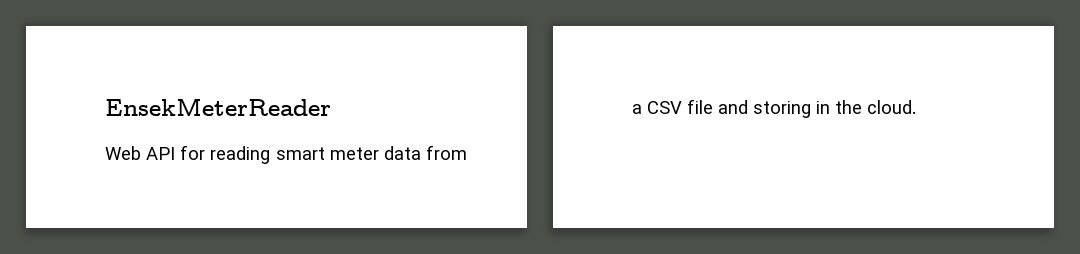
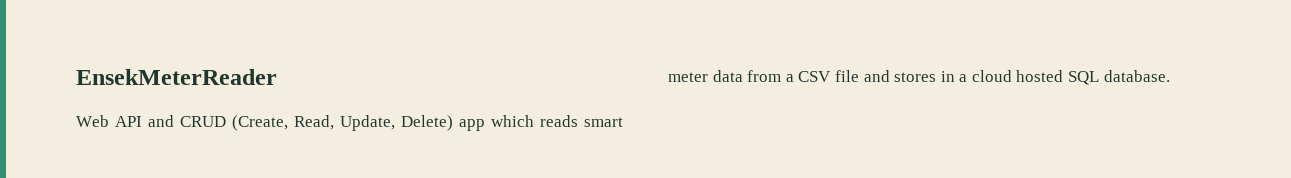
- Web API for reading smart meter data from a CSV file and storing in the cloud.
+ Web API and CRUD (Create, Read, Update, Delete) app which reads smart meter data from a CSV file and stores in a cloud hosted SQL database.

